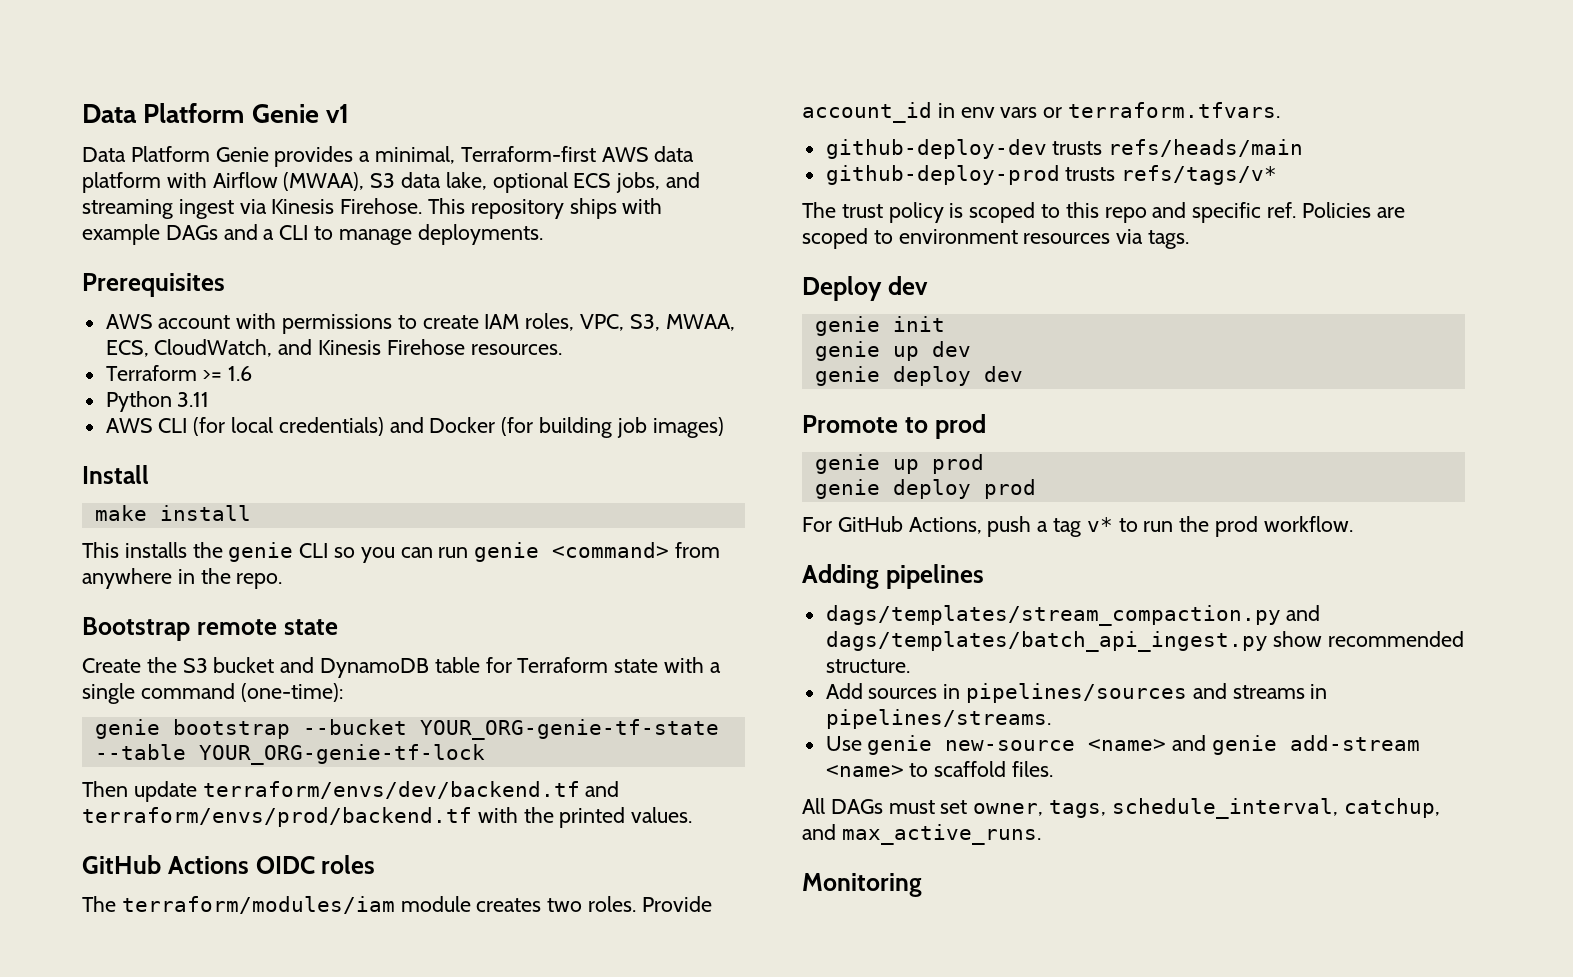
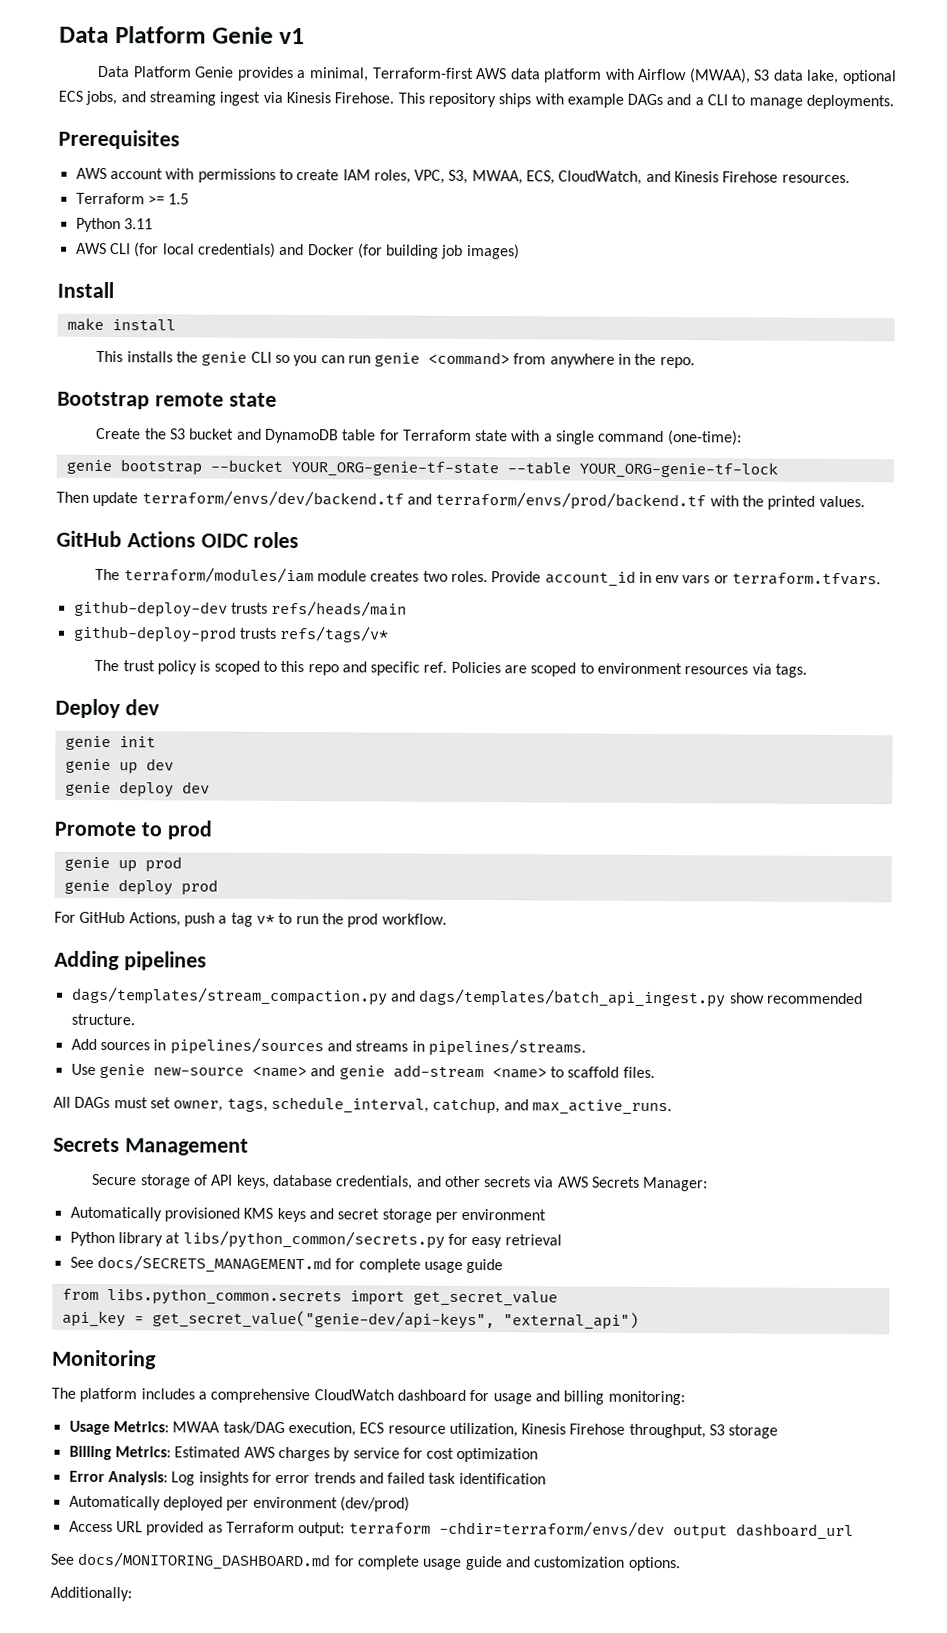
- Terraform >= 1.6
+ Terraform >= 1.5
+ Secrets Management
+ Secure storage of API keys, database credentials, and other secrets via AWS Secrets Manager:
+ Automatically provisioned KMS keys and secret storage per environment
+ Python library at libs/python_common/secrets.py for easy retrieval
+ See docs/SECRETS_MANAGEMENT.md for complete usage guide
+ from libs.python_common.secrets import get_secret_value
+ api_key = get_secret_value("genie-dev/api-keys", "external_api")
  Monitoring
+ The platform includes a comprehensive CloudWatch dashboard for usage and billing monitoring:
+ Usage Metrics: MWAA task/DAG execution, ECS resource utilization, Kinesis Firehose throughput, S3 storage
+ Billing Metrics: Estimated AWS charges by service for cost optimization
+ Error Analysis: Log insights for error trends and failed task identification
+ Automatically deployed per environment (dev/prod)
+ Access URL provided as Terraform output: terraform -chdir=terraform/envs/dev output dashboard_url
+ See docs/MONITORING_DASHBOARD.md for complete usage guide and customization options.
+ Additionally:

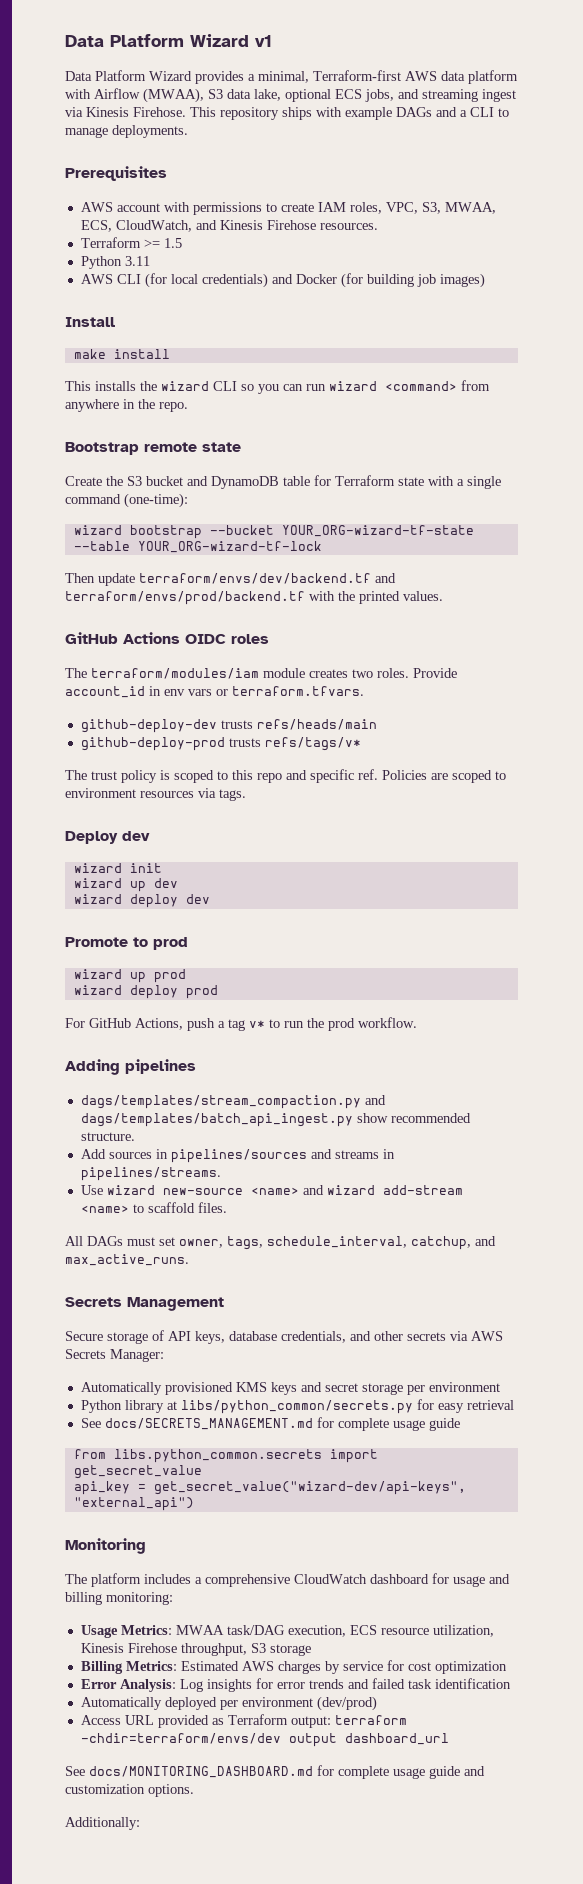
- Data Platform Genie v1
+ Data Platform Wizard v1
- Data Platform Genie provides a minimal, Terraform-first AWS data platform with Airflow (MWAA), S3 data lake, optional ECS jobs, and streaming ingest via Kinesis Firehose.
+ Data Platform Wizard provides a minimal, Terraform-first AWS data platform with Airflow (MWAA), S3 data lake, optional ECS jobs, and streaming ingest via Kinesis Firehose.
- This installs the genie CLI so you can run genie <command> from anywhere in the repo.
+ This installs the wizard CLI so you can run wizard <command> from anywhere in the repo.
- genie bootstrap --bucket YOUR_ORG-genie-tf-state --table YOUR_ORG-genie-tf-lock
+ wizard bootstrap --bucket YOUR_ORG-wizard-tf-state --table YOUR_ORG-wizard-tf-lock
- genie init
+ wizard init
- genie up dev
+ wizard up dev
- genie deploy dev
+ wizard deploy dev
- genie up prod
+ wizard up prod
- genie deploy prod
+ wizard deploy prod
- Use genie new-source <name> and genie add-stream <name> to scaffold files.
+ Use wizard new-source <name> and wizard add-stream <name> to scaffold files.
- api_key = get_secret_value("genie-dev/api-keys", "external_api")
+ api_key = get_secret_value("wizard-dev/api-keys", "external_api")

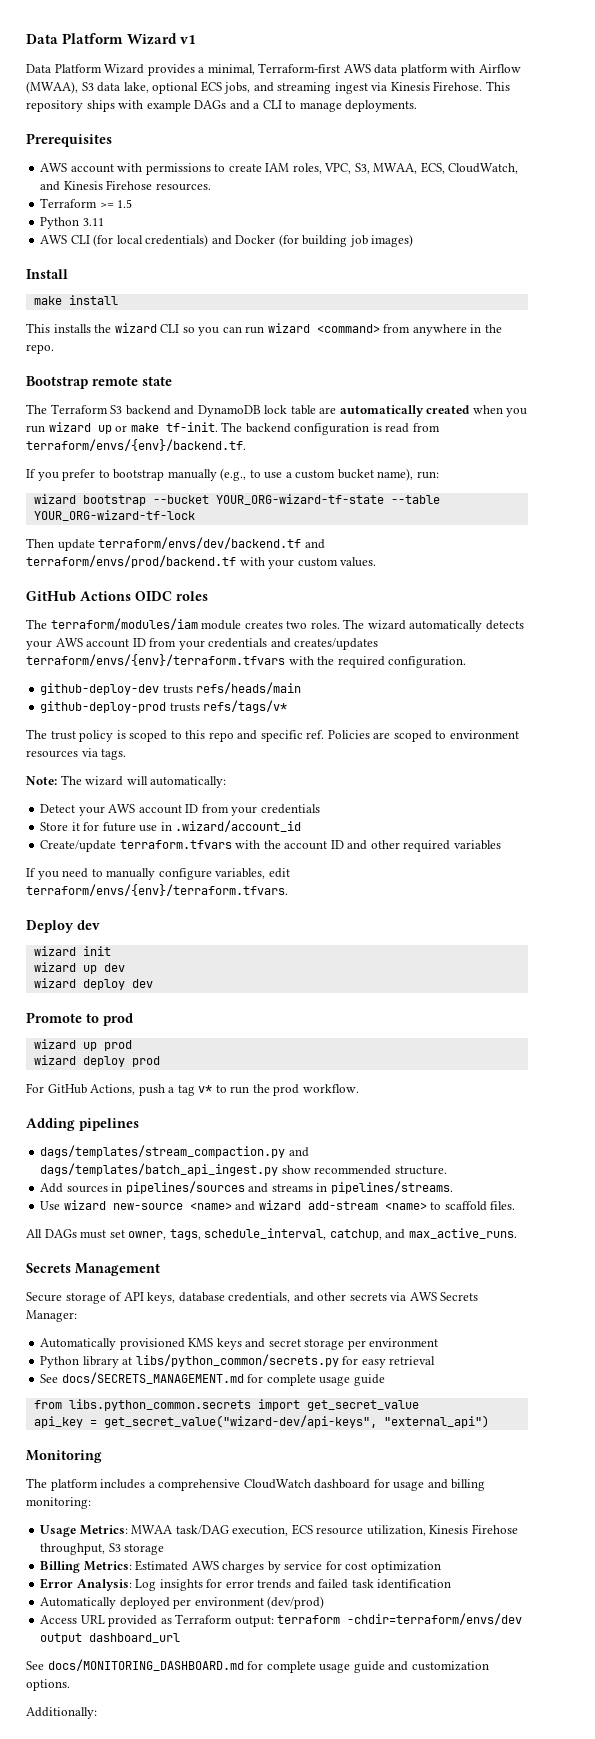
- Create the S3 bucket and DynamoDB table for Terraform state with a single command (one-time):
+ The Terraform S3 backend and DynamoDB lock table are automatically created when you run wizard up or make tf-init. The backend configuration is read from terraform/envs/{env}/backend.tf.
+ If you prefer to bootstrap manually (e.g., to use a custom bucket name), run:
- Then update terraform/envs/dev/backend.tf and terraform/envs/prod/backend.tf with the printed values.
+ Then update terraform/envs/dev/backend.tf and terraform/envs/prod/backend.tf with your custom values.
- Provide account_id in env vars or terraform.tfvars.
+ The wizard automatically detects your AWS account ID from your credentials and creates/updates terraform/envs/{env}/terraform.tfvars with the required configuration.
+ Note: The wizard will automatically:
+ Detect your AWS account ID from your credentials
+ Store it for future use in .wizard/account_id
+ Create/update terraform.tfvars with the account ID and other required variables
+ If you need to manually configure variables, edit terraform/envs/{env}/terraform.tfvars.

